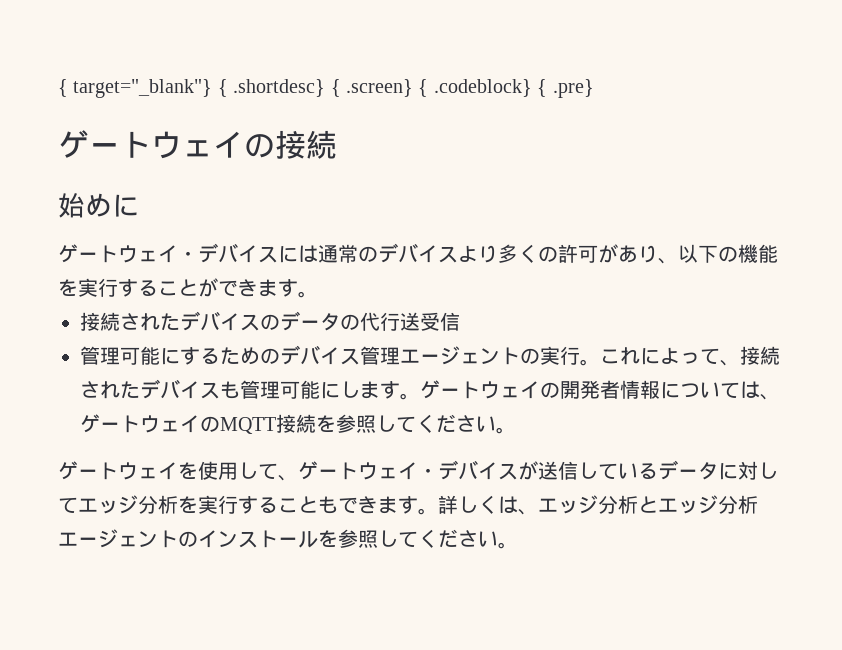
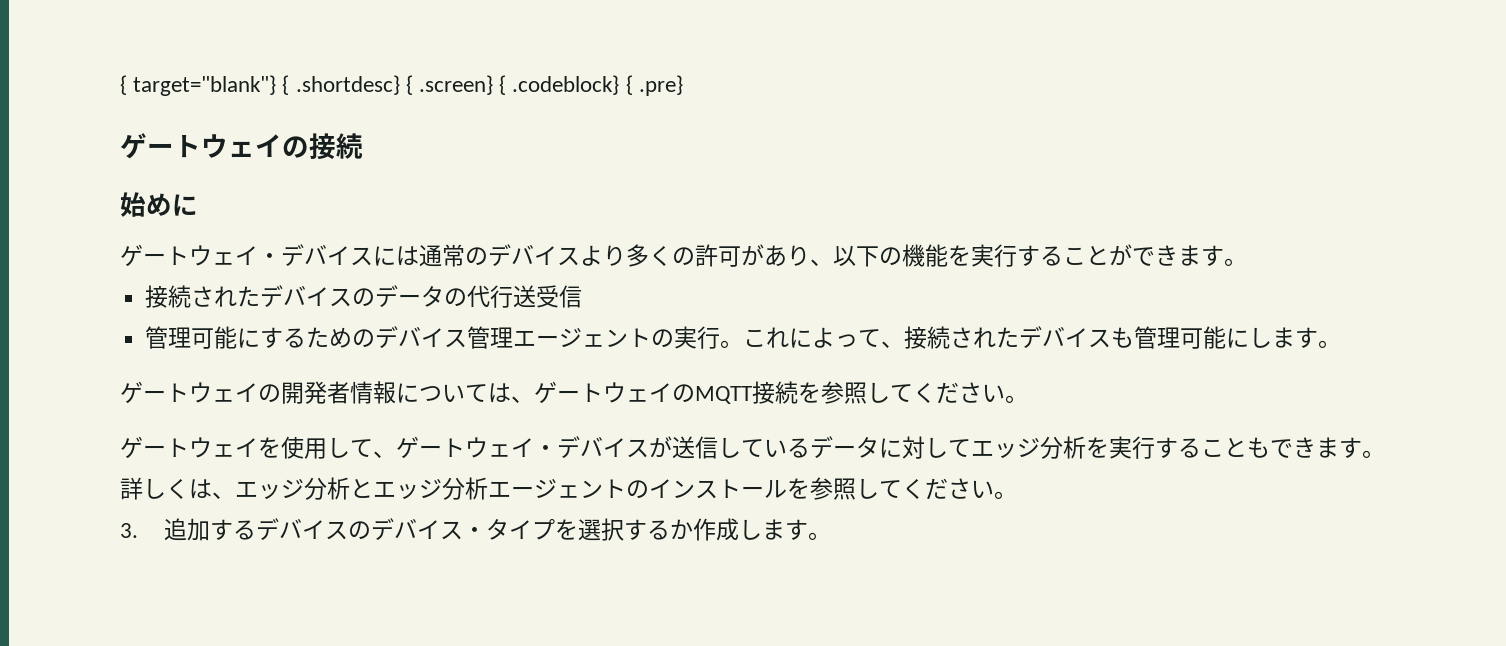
- { target="_blank"} { .shortdesc} { .screen} { .codeblock} { .pre}
+ { target="blank"} { .shortdesc} { .screen} { .codeblock} { .pre}
- これによって、接続されたデバイスも管理可能にします。ゲートウェイの開発者情報については、ゲートウェイのMQTT接続を参照してください。
+ これによって、接続されたデバイスも管理可能にします。
+ ゲートウェイの開発者情報については、ゲートウェイのMQTT接続を参照してください。
+ 3.追加するデバイスのデバイス・タイプを選択するか作成します。

